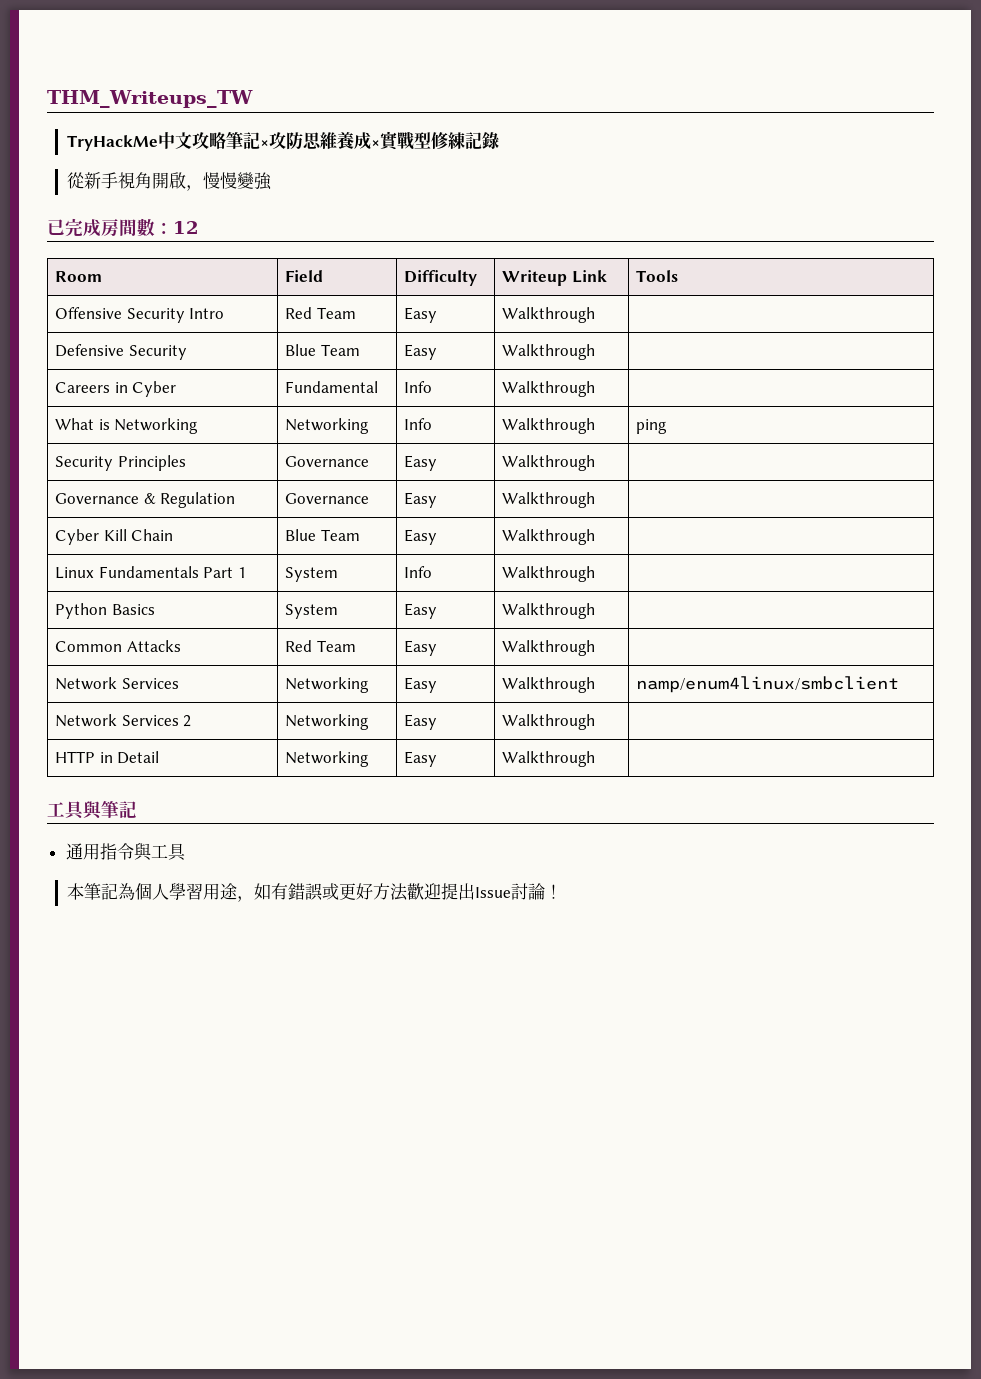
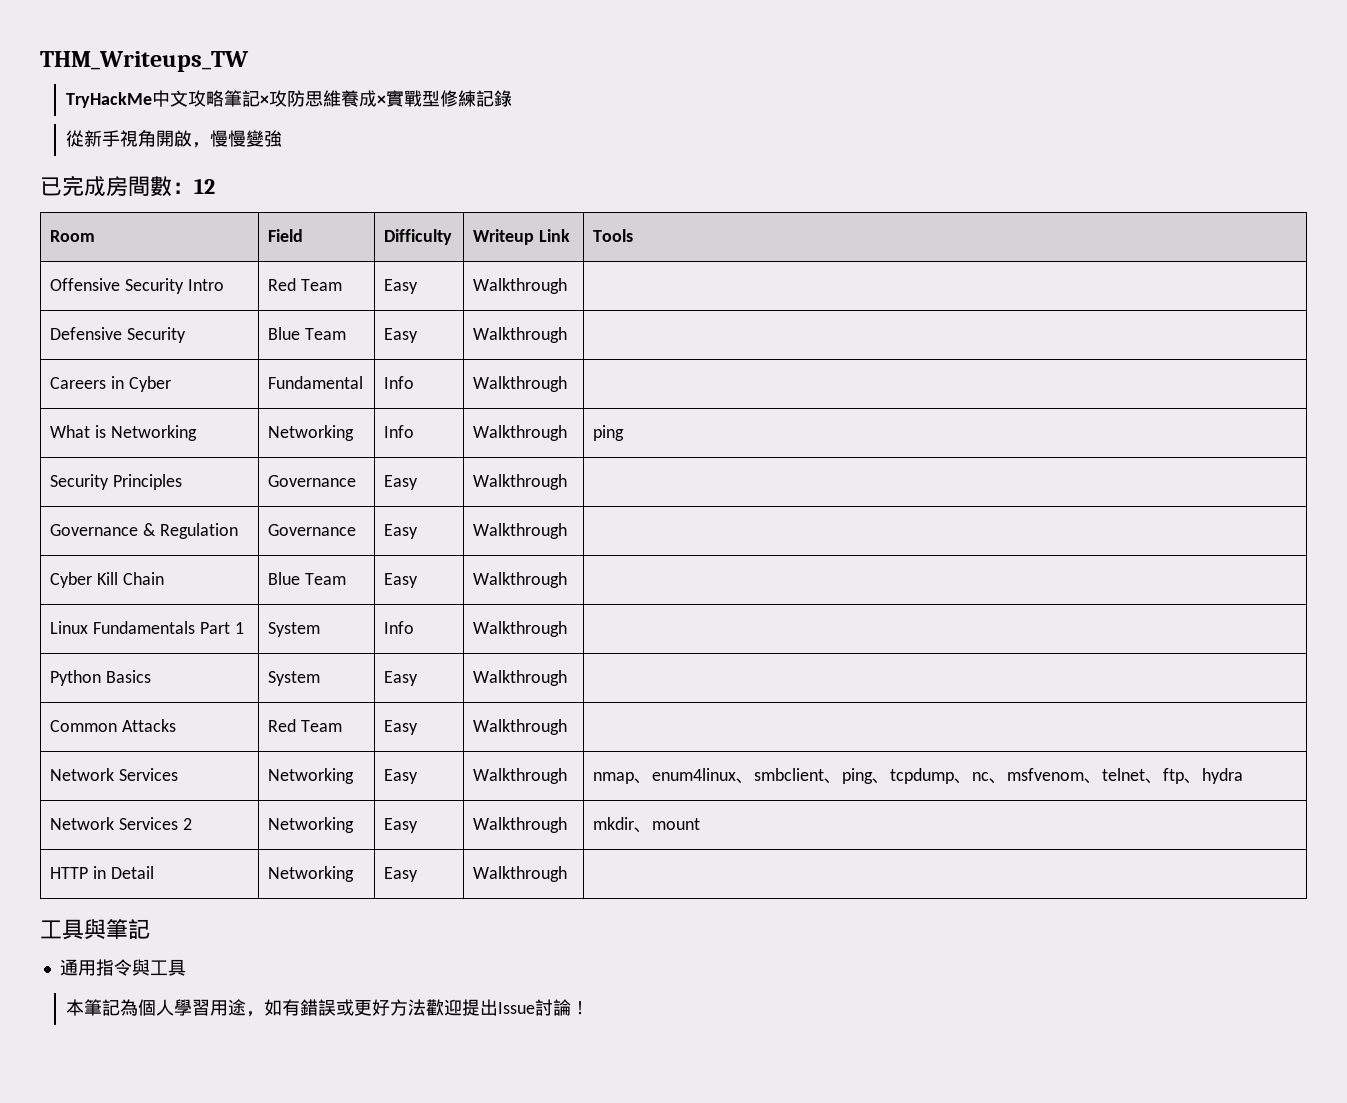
- Network Services | Networking | Easy | Walkthrough | namp/enum4linux/smbclient
+ Network Services | Networking | Easy | Walkthrough | nmap、enum4linux、smbclient、ping、tcpdump、nc、msfvenom、telnet、ftp、hydra
- Network Services 2 | Networking | Easy | Walkthrough |
+ Network Services 2 | Networking | Easy | Walkthrough | mkdir、mount

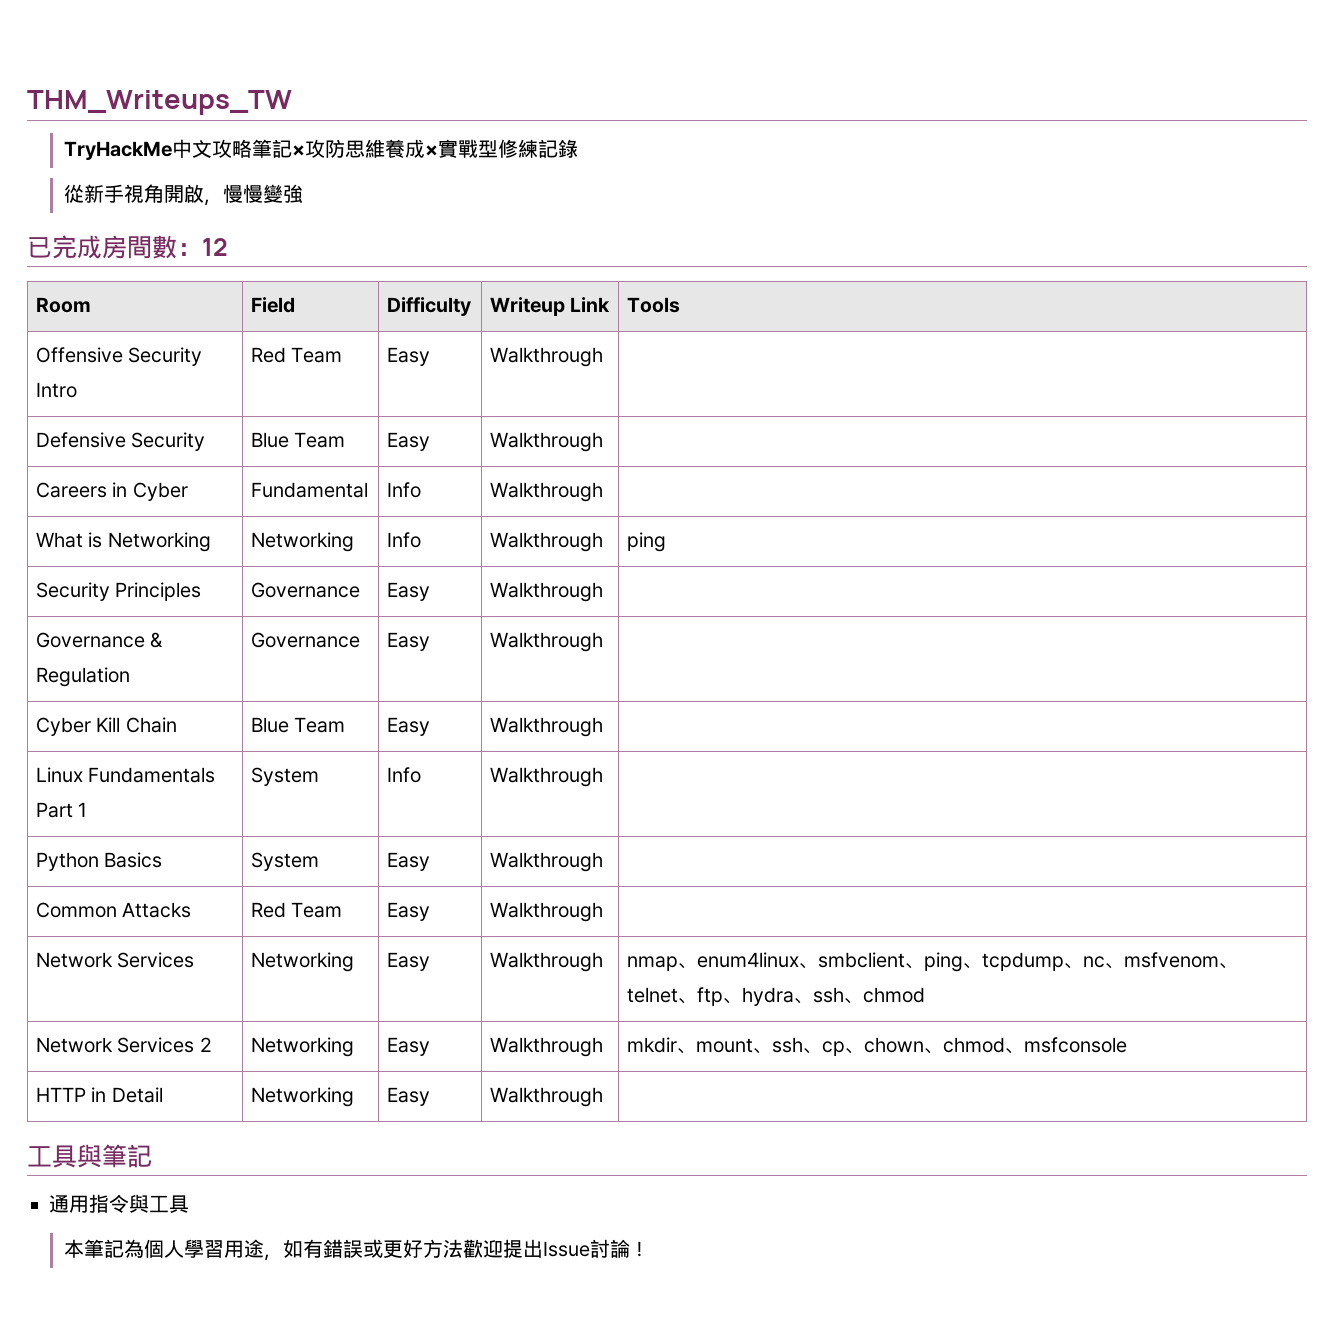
- Network Services | Networking | Easy | Walkthrough | nmap、enum4linux、smbclient、ping、tcpdump、nc、msfvenom、telnet、ftp、hydra
+ Network Services | Networking | Easy | Walkthrough | nmap、enum4linux、smbclient、ping、tcpdump、nc、msfvenom、telnet、ftp、hydra、ssh、chmod
- Network Services 2 | Networking | Easy | Walkthrough | mkdir、mount
+ Network Services 2 | Networking | Easy | Walkthrough | mkdir、mount、ssh、cp、chown、chmod、msfconsole

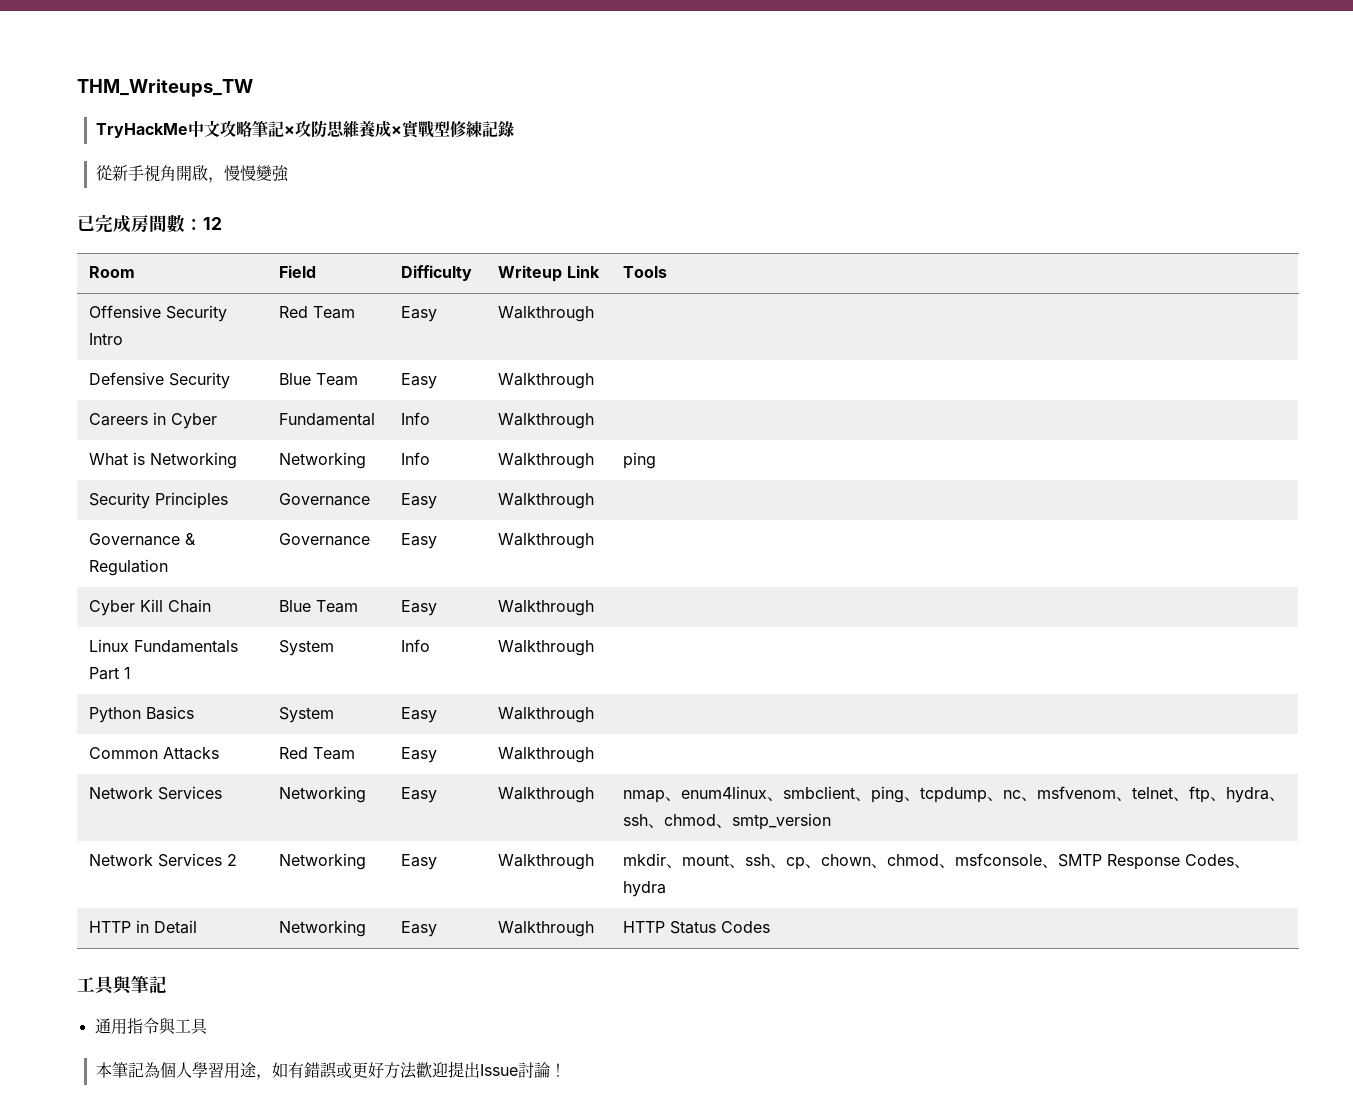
- Network Services | Networking | Easy | Walkthrough | nmap、enum4linux、smbclient、ping、tcpdump、nc、msfvenom、telnet、ftp、hydra、ssh、chmod
+ Network Services | Networking | Easy | Walkthrough | nmap、enum4linux、smbclient、ping、tcpdump、nc、msfvenom、telnet、ftp、hydra、ssh、chmod、smtp_version
- Network Services 2 | Networking | Easy | Walkthrough | mkdir、mount、ssh、cp、chown、chmod、msfconsole
+ Network Services 2 | Networking | Easy | Walkthrough | mkdir、mount、ssh、cp、chown、chmod、msfconsole、SMTP Response Codes、hydra
- HTTP in Detail | Networking | Easy | Walkthrough |
+ HTTP in Detail | Networking | Easy | Walkthrough | HTTP Status Codes

